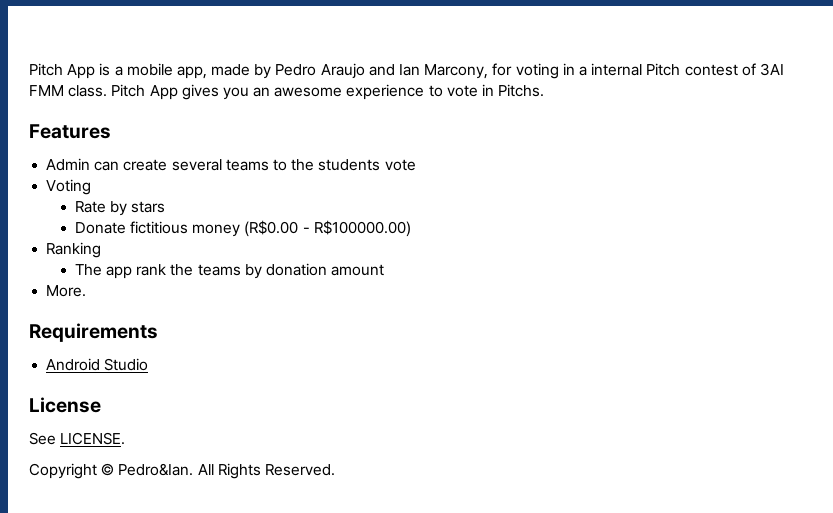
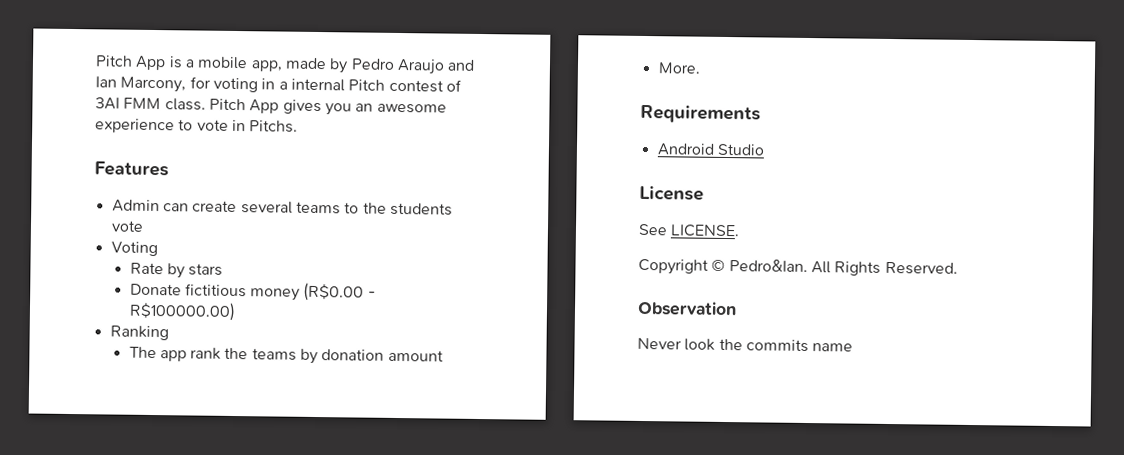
+ Observation
+ Never look the commits name

